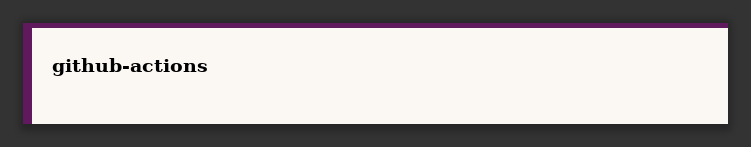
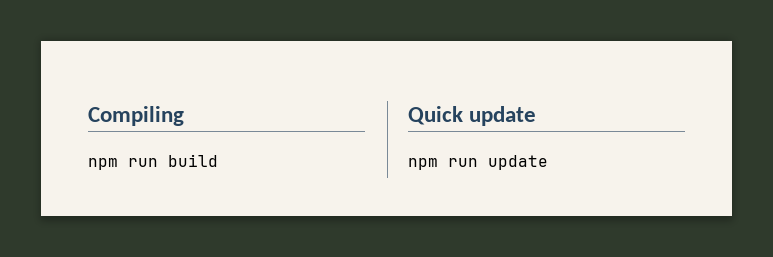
- github-actions
+ Compiling
+ npm run build
+ Quick update
+ npm run update

